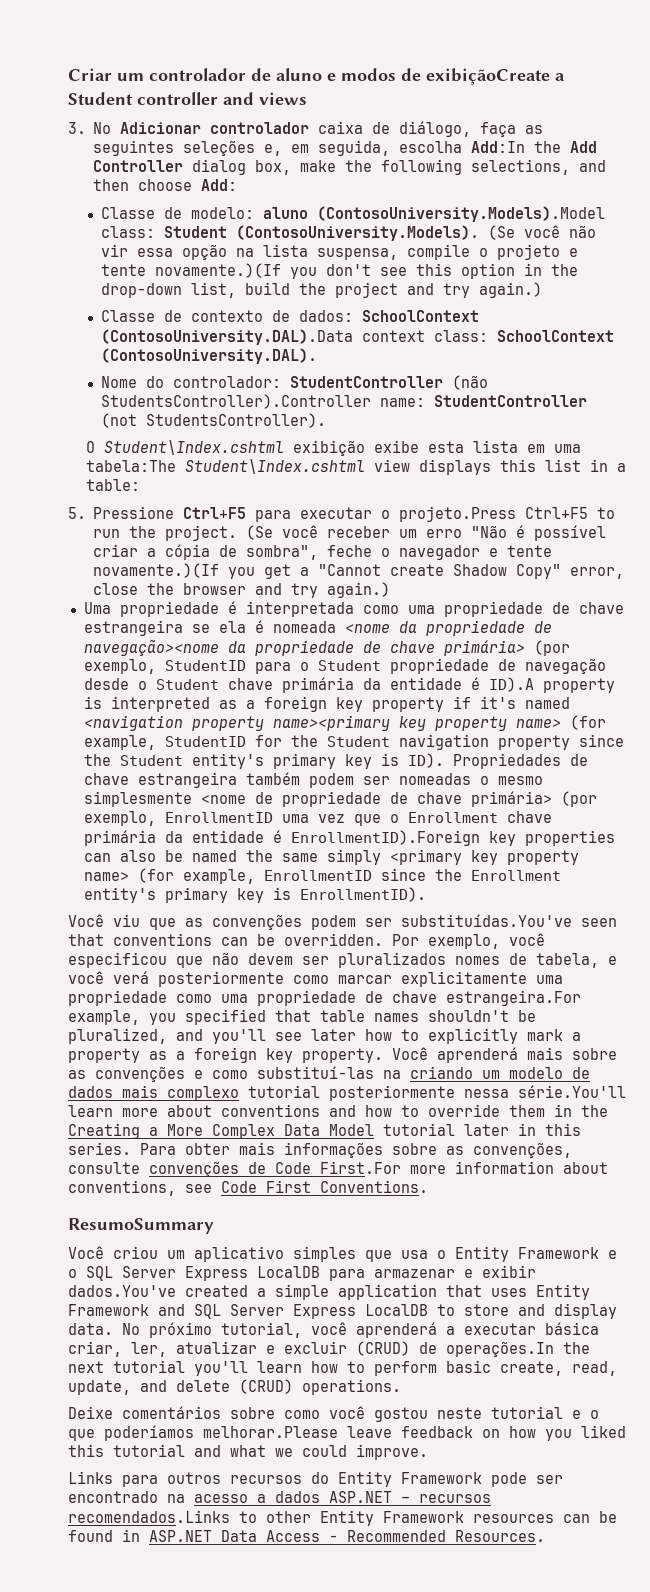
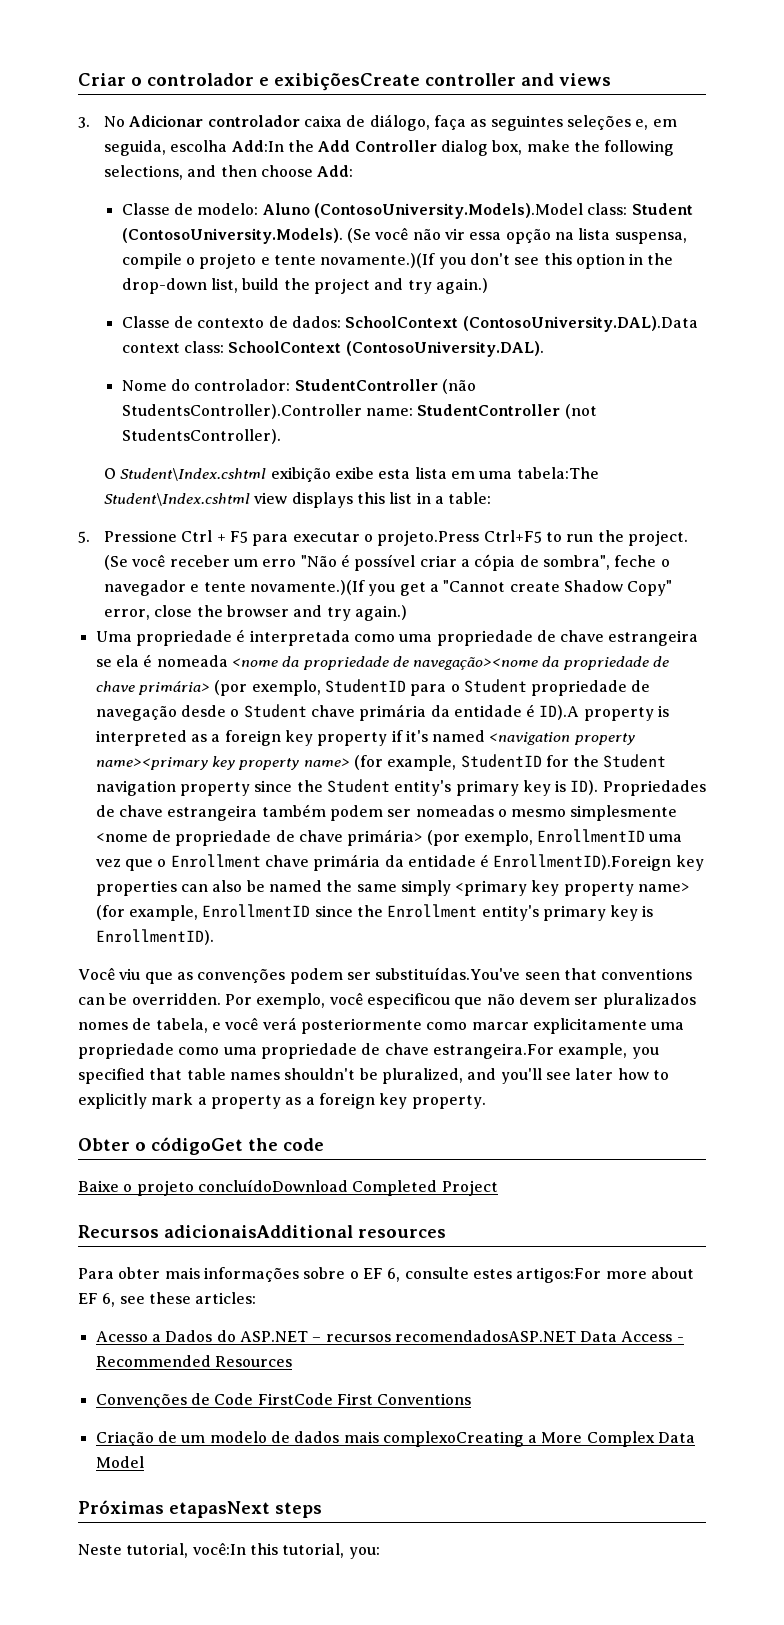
- Criar um controlador de aluno e modos de exibiçãoCreate a Student controller and views
+ Criar o controlador e exibiçõesCreate controller and views
- Classe de modelo: aluno (ContosoUniversity.Models).Model class: Student (ContosoUniversity.Models). (Se você não vir essa opção na lista suspensa, compile o projeto e tente novamente.)(If you don't see this option in the drop-down list, build the project and try again.)
+ Classe de modelo: Aluno (ContosoUniversity.Models).Model class: Student (ContosoUniversity.Models). (Se você não vir essa opção na lista suspensa, compile o projeto e tente novamente.)(If you don't see this option in the drop-down list, build the project and try again.)
- 5. Pressione Ctrl+F5 para executar o projeto.Press Ctrl+F5 to run the project.
+ 5. Pressione Ctrl + F5 para executar o projeto.Press Ctrl+F5 to run the project.
- Por exemplo, você especificou que não devem ser pluralizados nomes de tabela, e você verá posteriormente como marcar explicitamente uma propriedade como uma propriedade de chave estrangeira.For example, you specified that table names shouldn't be pluralized, and you'll see later how to explicitly mark a property as a foreign key property. Você aprenderá mais sobre as convenções e como substituí-las na criando um modelo de dados mais complexo tutorial posteriormente nessa série.You'll learn more about conventions and how to override them in the Creating a More Complex Data Model tutorial later in this series. Para obter mais informações sobre as convenções, consulte convenções de Code First.For more information about conventions, see Code First Conventions.
- ResumoSummary
- Você criou um aplicativo simples que usa o Entity Framework e o SQL Server Express LocalDB para armazenar e exibir dados.You've created a simple application that uses Entity Framework and SQL Server Express LocalDB to store and display data. No próximo tutorial, você aprenderá a executar básica criar, ler, atualizar e excluir (CRUD) de operações.In the next tutorial you'll learn how to perform basic create, read, update, and delete (CRUD) operations.
- Deixe comentários sobre como você gostou neste tutorial e o que poderíamos melhorar.Please leave feedback on how you liked this tutorial and what we could improve.
- Links para outros recursos do Entity Framework pode ser encontrado na acesso a dados ASP.NET – recursos recomendados.Links to other Entity Framework resources can be found in ASP.NET Data Access - Recommended Resources.
+ Por exemplo, você especificou que não devem ser pluralizados nomes de tabela, e você verá posteriormente como marcar explicitamente uma propriedade como uma propriedade de chave estrangeira.For example, you specified that table names shouldn't be pluralized, and you'll see later how to explicitly mark a property as a foreign key property.
+ Obter o códigoGet the code
+ Baixe o projeto concluídoDownload Completed Project
+ Recursos adicionaisAdditional resources
+ Para obter mais informações sobre o EF 6, consulte estes artigos:For more about EF 6, see these articles:
+ Acesso a Dados do ASP.NET – recursos recomendadosASP.NET Data Access - Recommended Resources
+ Convenções de Code FirstCode First Conventions
+ Criação de um modelo de dados mais complexoCreating a More Complex Data Model
+ Próximas etapasNext steps
+ Neste tutorial, você:In this tutorial, you:

